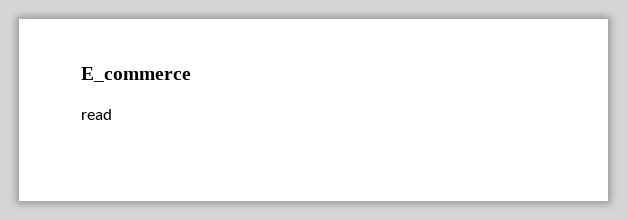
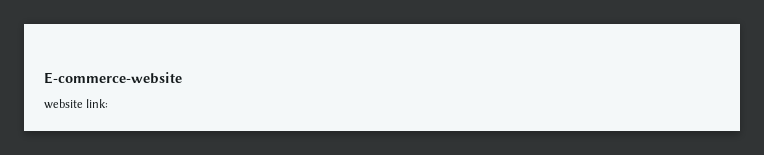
- E_commerce
- read
+ E-commerce-website
+ website link:

